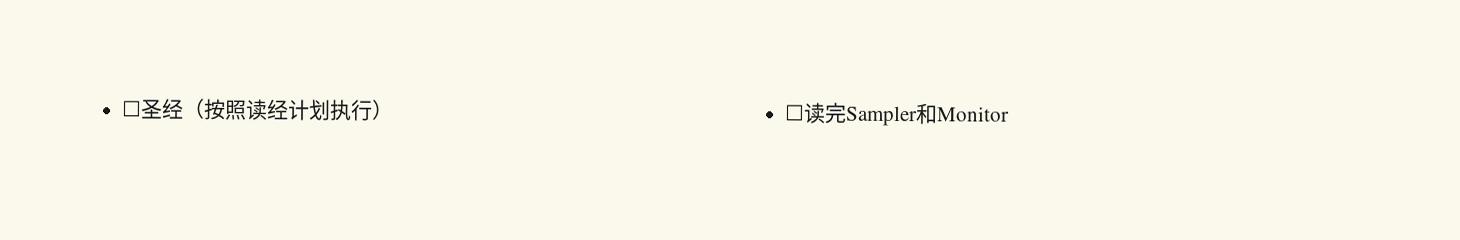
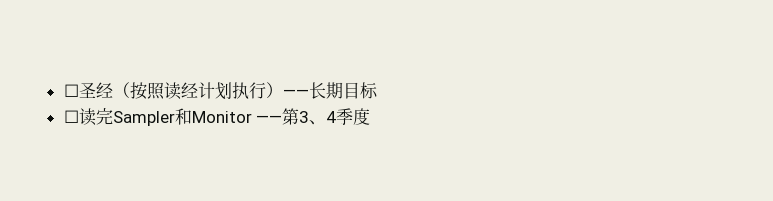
- ☐圣经（按照读经计划执行）
+ ☐圣经（按照读经计划执行）——长期目标
- ☐读完Sampler和Monitor
+ ☐读完Sampler和Monitor ——第3、4季度

